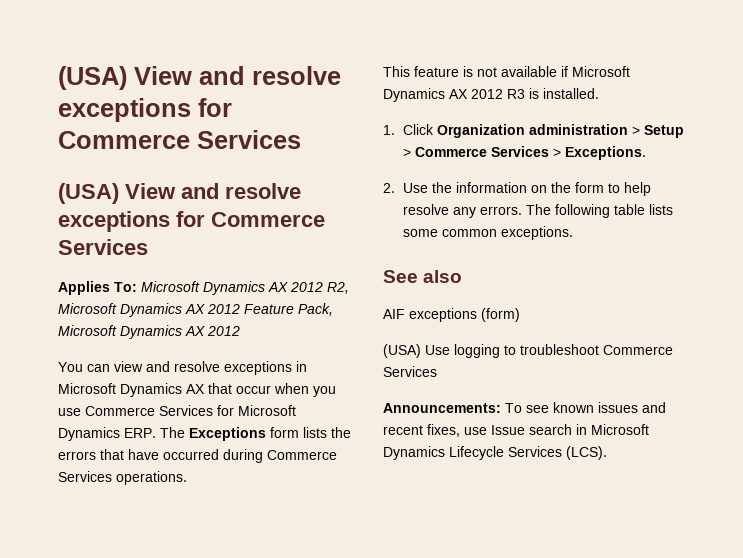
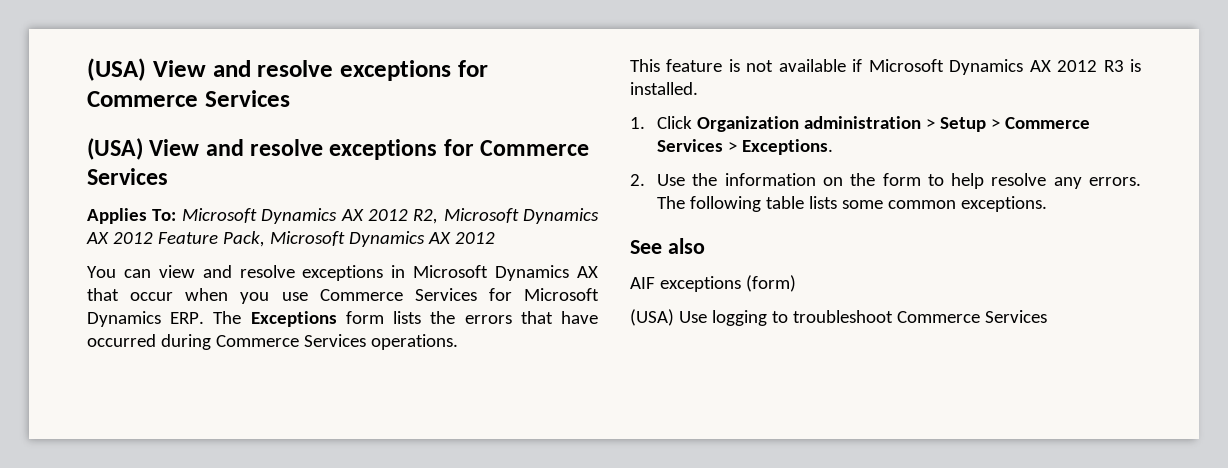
- Announcements: To see known issues and recent fixes, use Issue search in Microsoft Dynamics Lifecycle Services (LCS).

